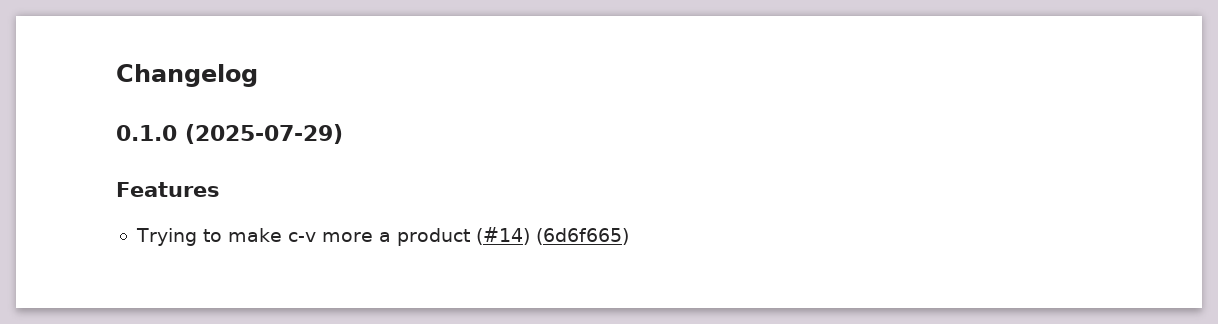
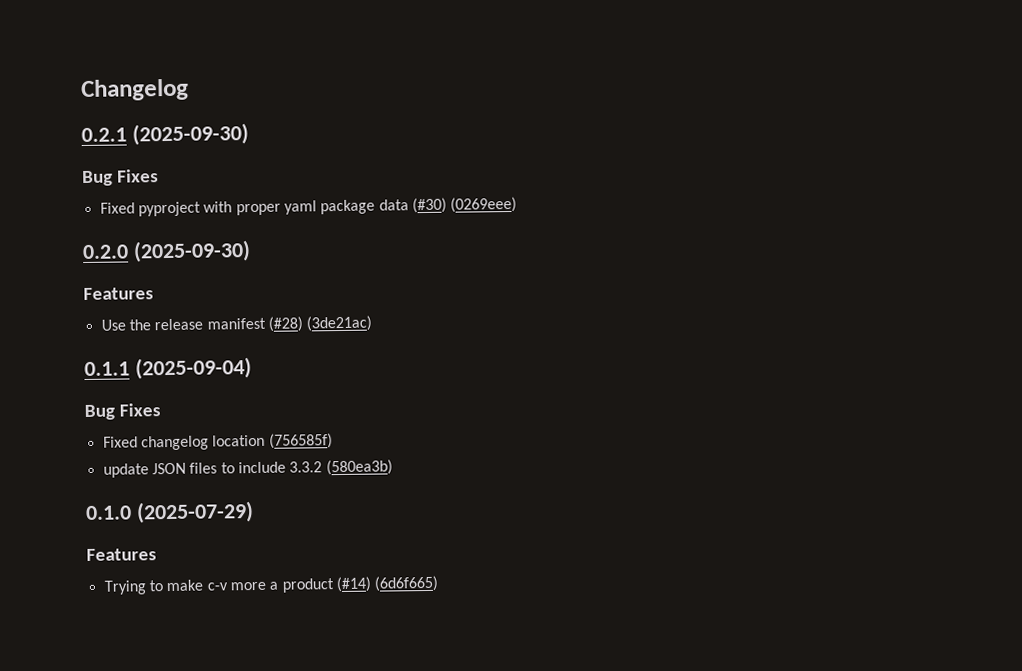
+ 0.2.1 (2025-09-30)
+ Bug Fixes
+ Fixed pyproject with proper yaml package data (#30) (0269eee)
+ 0.2.0 (2025-09-30)
+ Features
+ Use the release manifest (#28) (3de21ac)
+ 0.1.1 (2025-09-04)
+ Bug Fixes
+ Fixed changelog location (756585f)
+ update JSON files to include 3.3.2 (580ea3b)

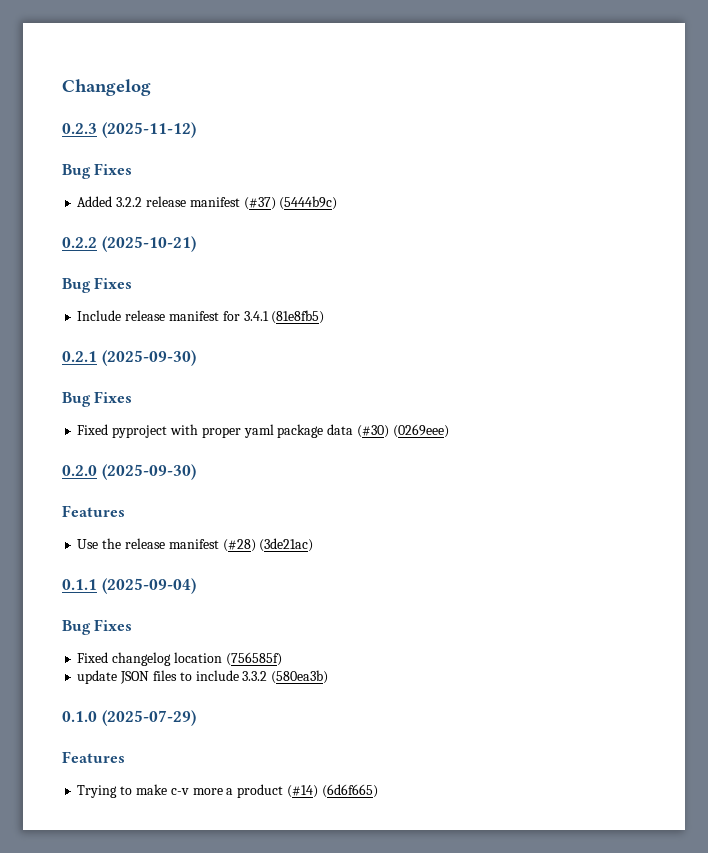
+ 0.2.3 (2025-11-12)
+ Bug Fixes
+ Added 3.2.2 release manifest (#37) (5444b9c)
+ 0.2.2 (2025-10-21)
+ Bug Fixes
+ Include release manifest for 3.4.1 (81e8fb5)

